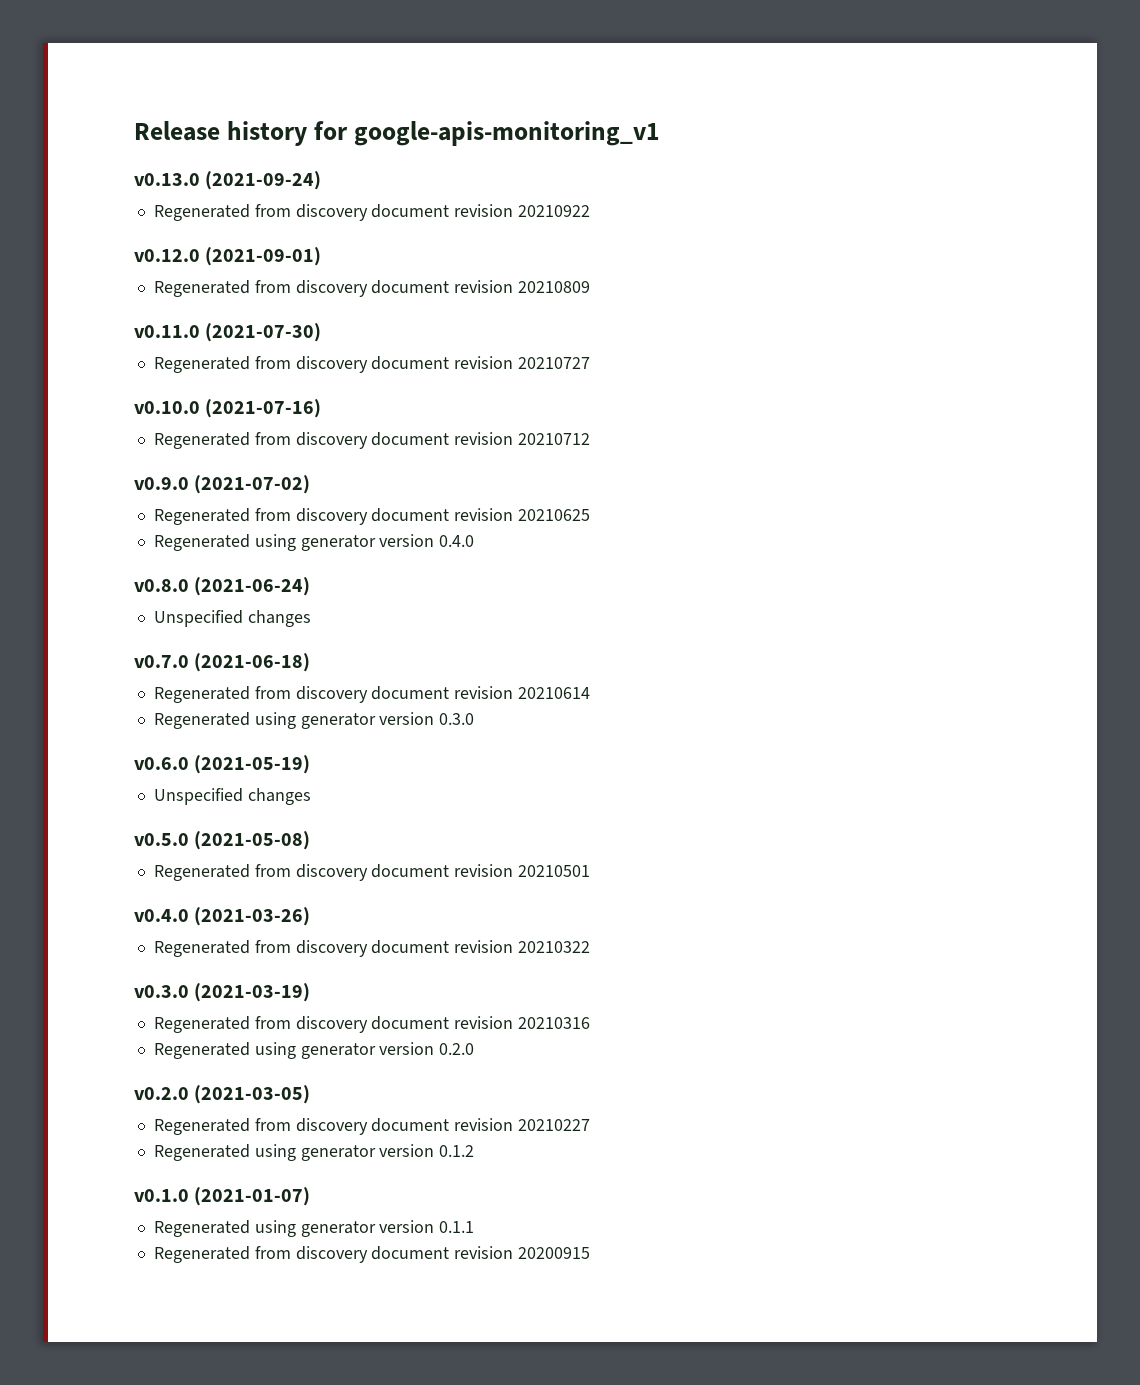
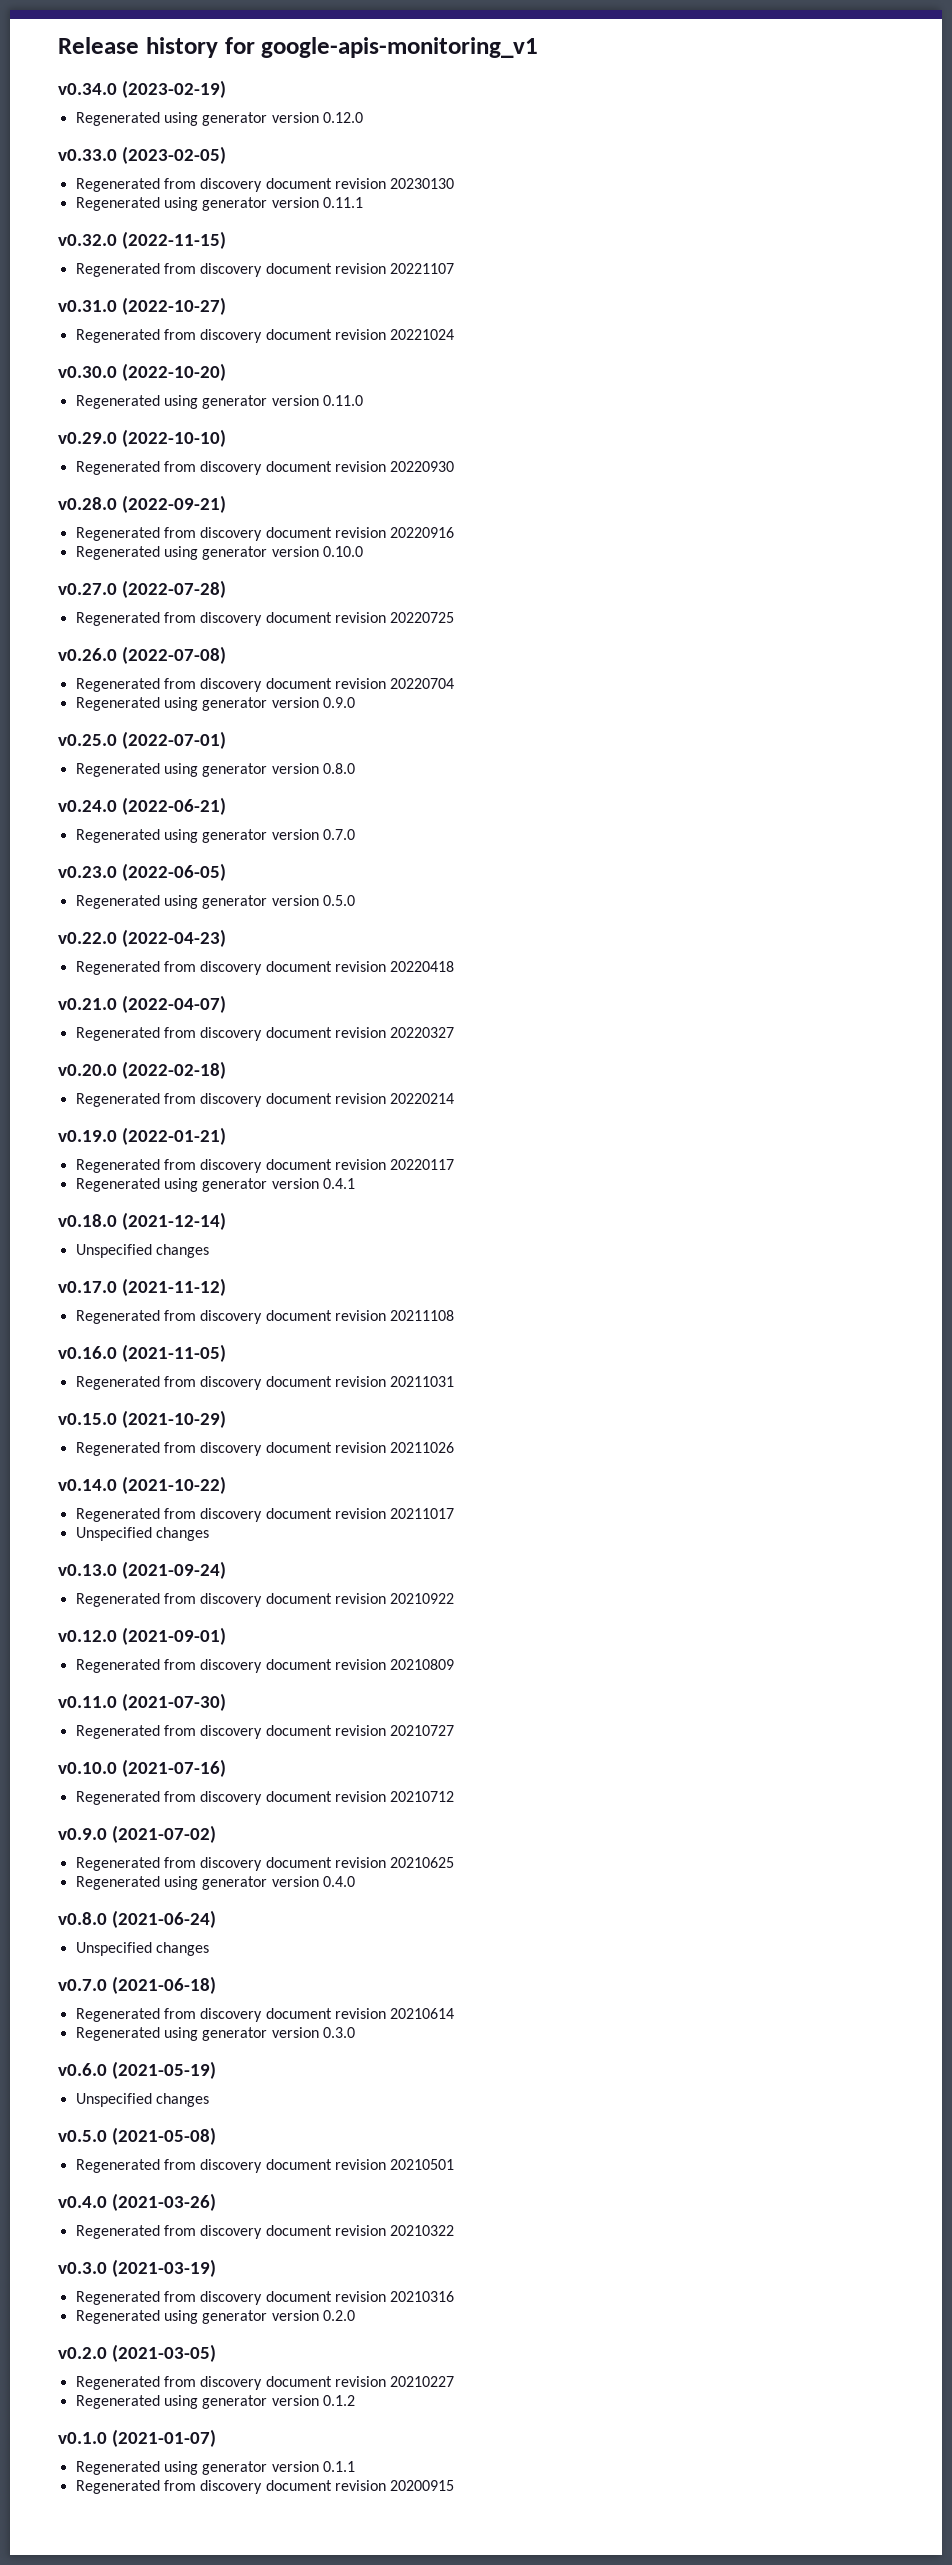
+ v0.34.0 (2023-02-19)
+ Regenerated using generator version 0.12.0
+ v0.33.0 (2023-02-05)
+ Regenerated from discovery document revision 20230130
+ Regenerated using generator version 0.11.1
+ v0.32.0 (2022-11-15)
+ Regenerated from discovery document revision 20221107
+ v0.31.0 (2022-10-27)
+ Regenerated from discovery document revision 20221024
+ v0.30.0 (2022-10-20)
+ Regenerated using generator version 0.11.0
+ v0.29.0 (2022-10-10)
+ Regenerated from discovery document revision 20220930
+ v0.28.0 (2022-09-21)
+ Regenerated from discovery document revision 20220916
+ Regenerated using generator version 0.10.0
+ v0.27.0 (2022-07-28)
+ Regenerated from discovery document revision 20220725
+ v0.26.0 (2022-07-08)
+ Regenerated from discovery document revision 20220704
+ Regenerated using generator version 0.9.0
+ v0.25.0 (2022-07-01)
+ Regenerated using generator version 0.8.0
+ v0.24.0 (2022-06-21)
+ Regenerated using generator version 0.7.0
+ v0.23.0 (2022-06-05)
+ Regenerated using generator version 0.5.0
+ v0.22.0 (2022-04-23)
+ Regenerated from discovery document revision 20220418
+ v0.21.0 (2022-04-07)
+ Regenerated from discovery document revision 20220327
+ v0.20.0 (2022-02-18)
+ Regenerated from discovery document revision 20220214
+ v0.19.0 (2022-01-21)
+ Regenerated from discovery document revision 20220117
+ Regenerated using generator version 0.4.1
+ v0.18.0 (2021-12-14)
+ Unspecified changes
+ v0.17.0 (2021-11-12)
+ Regenerated from discovery document revision 20211108
+ v0.16.0 (2021-11-05)
+ Regenerated from discovery document revision 20211031
+ v0.15.0 (2021-10-29)
+ Regenerated from discovery document revision 20211026
+ v0.14.0 (2021-10-22)
+ Regenerated from discovery document revision 20211017
+ Unspecified changes

